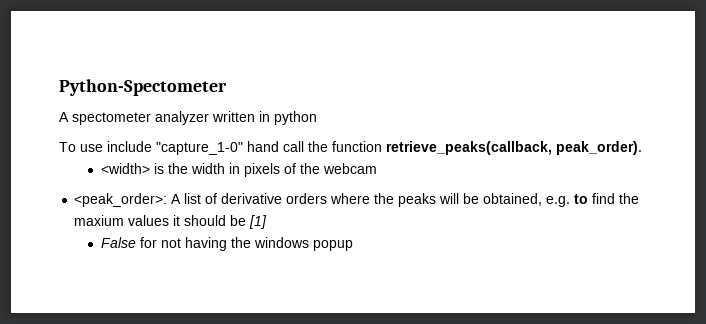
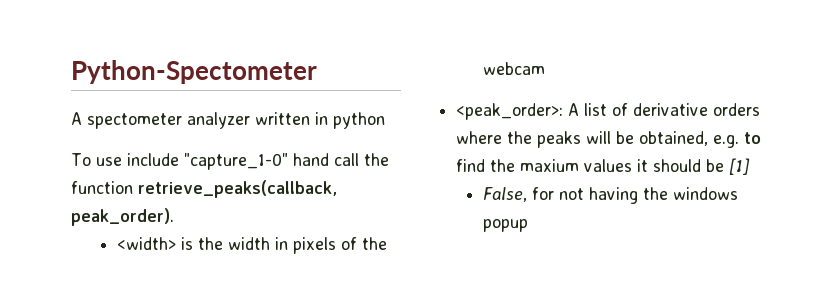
- False for not having the windows popup
+ False, for not having the windows popup

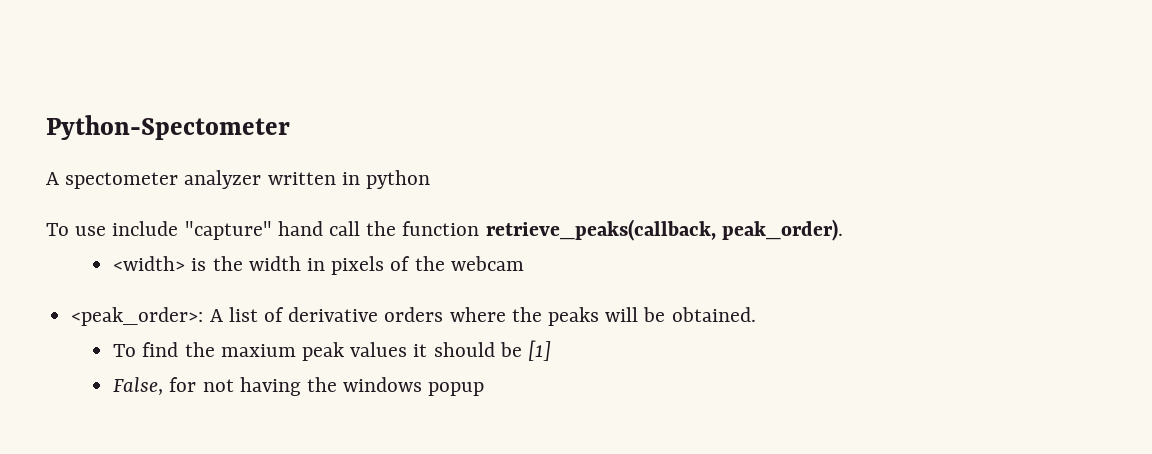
- To use include "capture_1-0" hand call the function retrieve_peaks(callback, peak_order).
+ To use include "capture" hand call the function retrieve_peaks(callback, peak_order).
- <peak_order>: A list of derivative orders where the peaks will be obtained, e.g. to find the maxium values it should be [1]
+ <peak_order>: A list of derivative orders where the peaks will be obtained.
+ To find the maxium peak values it should be [1]

